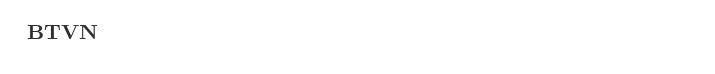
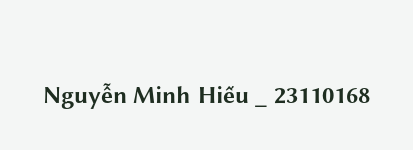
- BTVN
+ Nguyễn Minh Hiếu _ 23110168

